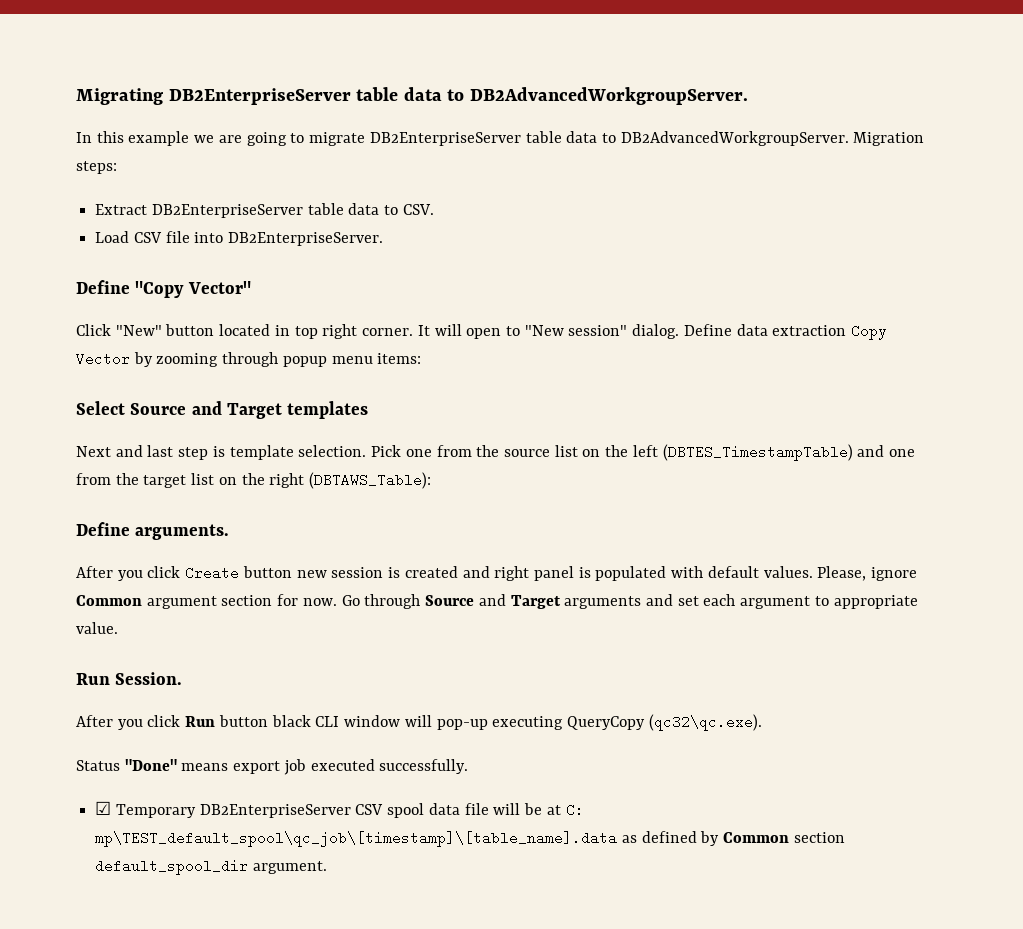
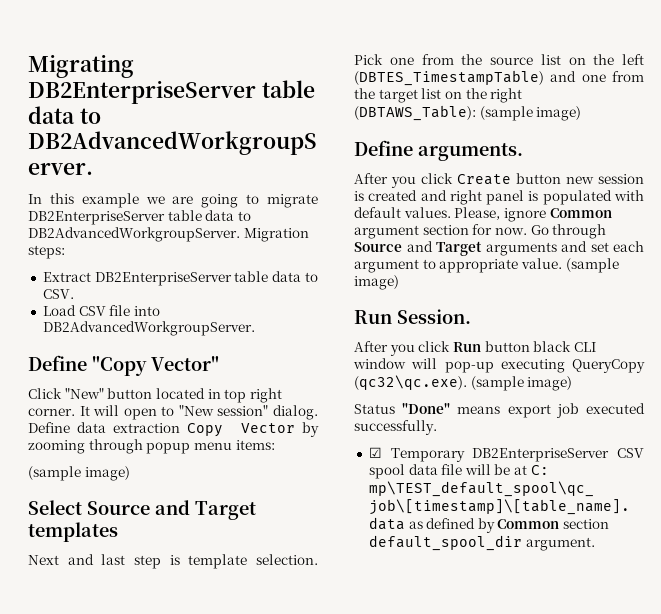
- Load CSV file into DB2EnterpriseServer.
+ Load CSV file into DB2AdvancedWorkgroupServer.
  Define data extraction Copy Vector by zooming through popup menu items:
+ (sample image)
- Pick one from the source list on the left (DBTES_TimestampTable) and one from the target list on the right (DBTAWS_Table):
+ Pick one from the source list on the left (DBTES_TimestampTable) and one from the target list on the right (DBTAWS_Table): (sample image)
- Go through Source and Target arguments and set each argument to appropriate value.
+ Go through Source and Target arguments and set each argument to appropriate value. (sample image)
- After you click Run button black CLI window will pop-up executing QueryCopy (qc32\qc.exe).
+ After you click Run button black CLI window will pop-up executing QueryCopy (qc32\qc.exe). (sample image)

